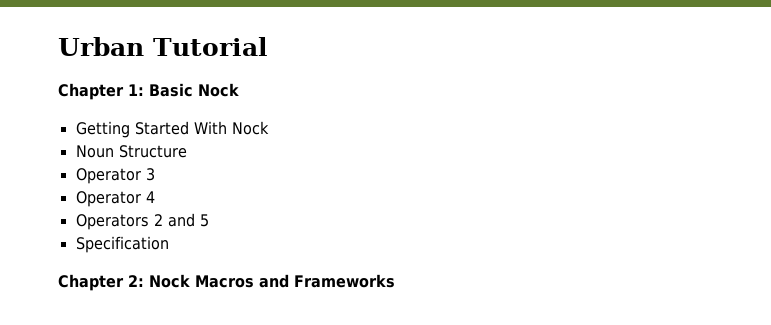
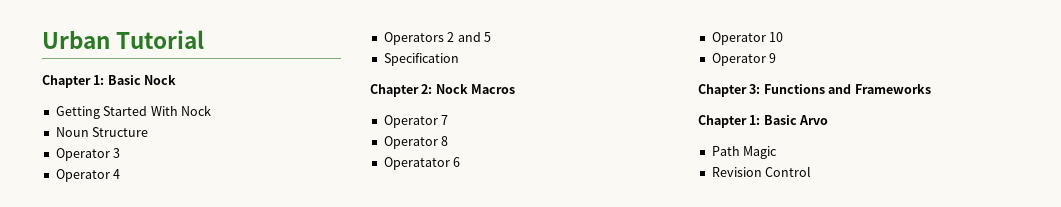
- Chapter 2: Nock Macros and Frameworks
+ Chapter 2: Nock Macros
+ Operator 7
+ Operator 8
+ Operatator 6
+ Operator 10
+ Operator 9
+ Chapter 3: Functions and Frameworks
+ Chapter 1: Basic Arvo
+ Path Magic
+ Revision Control

